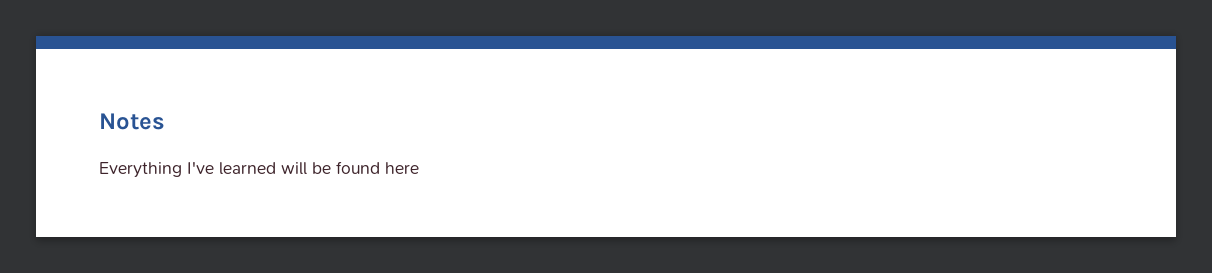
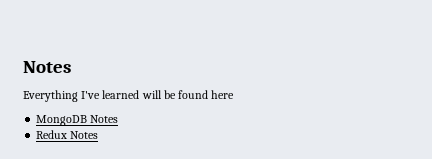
+ MongoDB Notes
+ Redux Notes

